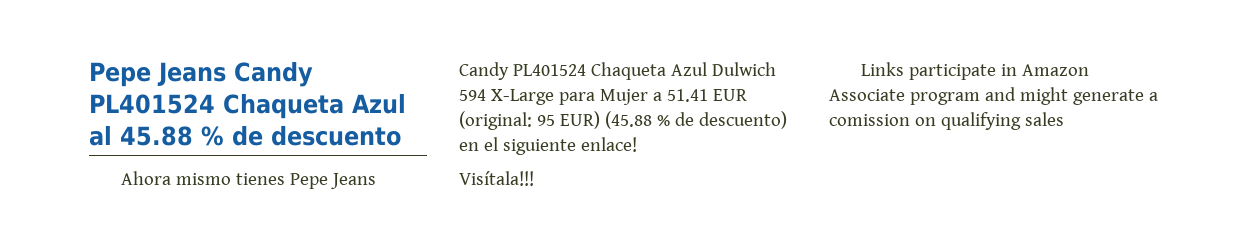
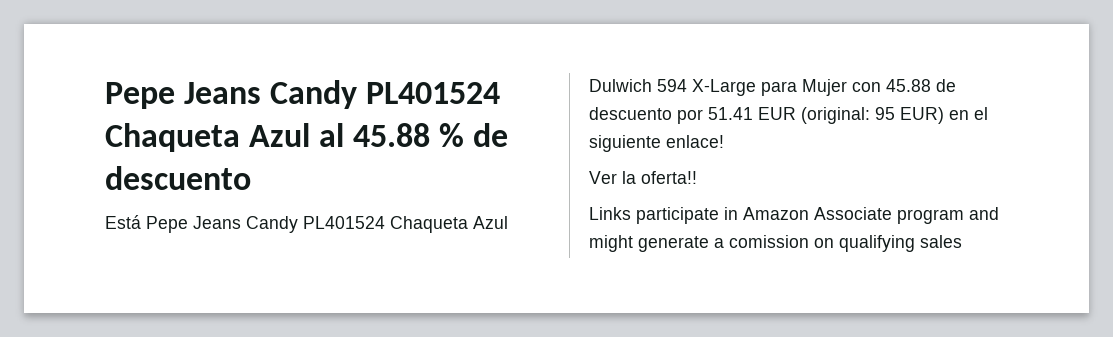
- Ahora mismo tienes Pepe Jeans Candy PL401524 Chaqueta Azul Dulwich 594 X-Large para Mujer a 51.41 EUR (original: 95 EUR) (45.88 % de descuento) en el siguiente enlace!
+ Está Pepe Jeans Candy PL401524 Chaqueta Azul Dulwich 594 X-Large para Mujer con 45.88 de descuento por 51.41 EUR (original: 95 EUR) en el siguiente enlace!
- Visítala!!!
+ Ver la oferta!!

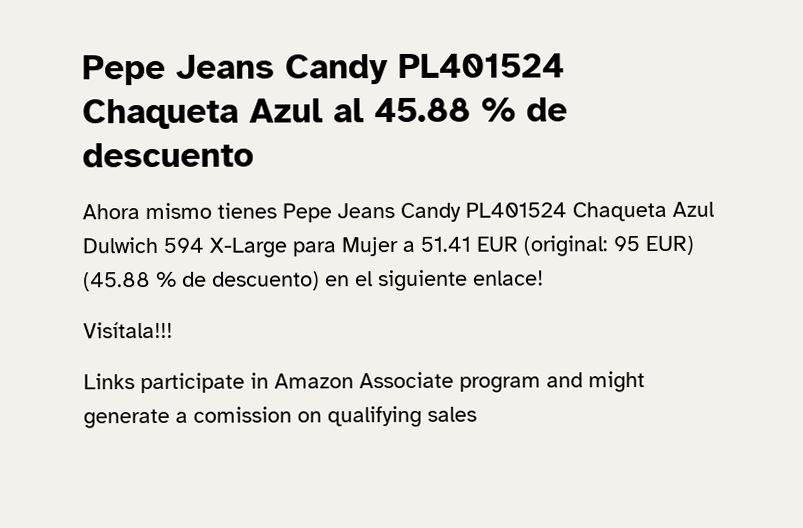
- Está Pepe Jeans Candy PL401524 Chaqueta Azul Dulwich 594 X-Large para Mujer con 45.88 de descuento por 51.41 EUR (original: 95 EUR) en el siguiente enlace!
+ Ahora mismo tienes Pepe Jeans Candy PL401524 Chaqueta Azul Dulwich 594 X-Large para Mujer a 51.41 EUR (original: 95 EUR) (45.88 % de descuento) en el siguiente enlace!
- Ver la oferta!!
+ Visítala!!!

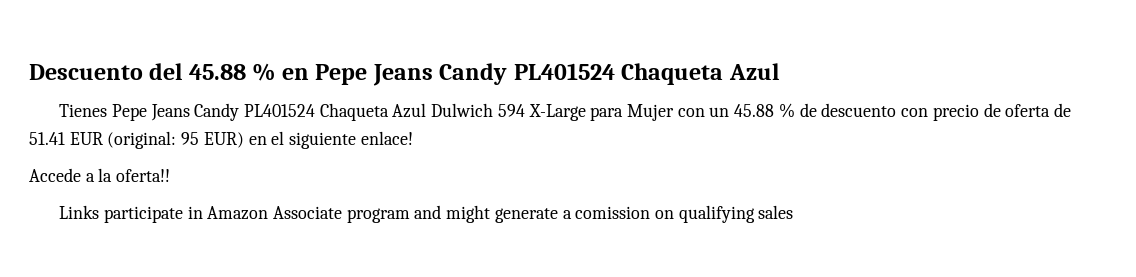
- Pepe Jeans Candy PL401524 Chaqueta Azul al 45.88 % de descuento
- Ahora mismo tienes Pepe Jeans Candy PL401524 Chaqueta Azul Dulwich 594 X-Large para Mujer a 51.41 EUR (original: 95 EUR) (45.88 % de descuento) en el siguiente enlace!
+ Descuento del 45.88 % en Pepe Jeans Candy PL401524 Chaqueta Azul
+ Tienes Pepe Jeans Candy PL401524 Chaqueta Azul Dulwich 594 X-Large para Mujer con un 45.88 % de descuento con precio de oferta de 51.41 EUR (original: 95 EUR) en el siguiente enlace!
- Visítala!!!
+ Accede a la oferta!!

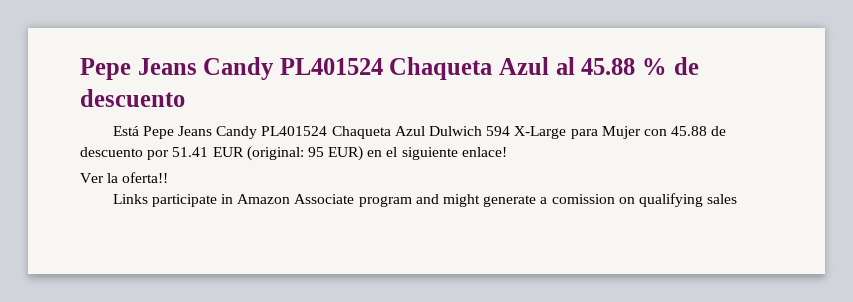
- Descuento del 45.88 % en Pepe Jeans Candy PL401524 Chaqueta Azul
- Tienes Pepe Jeans Candy PL401524 Chaqueta Azul Dulwich 594 X-Large para Mujer con un 45.88 % de descuento con precio de oferta de 51.41 EUR (original: 95 EUR) en el siguiente enlace!
+ Pepe Jeans Candy PL401524 Chaqueta Azul al 45.88 % de descuento
+ Está Pepe Jeans Candy PL401524 Chaqueta Azul Dulwich 594 X-Large para Mujer con 45.88 de descuento por 51.41 EUR (original: 95 EUR) en el siguiente enlace!
- Accede a la oferta!!
+ Ver la oferta!!

